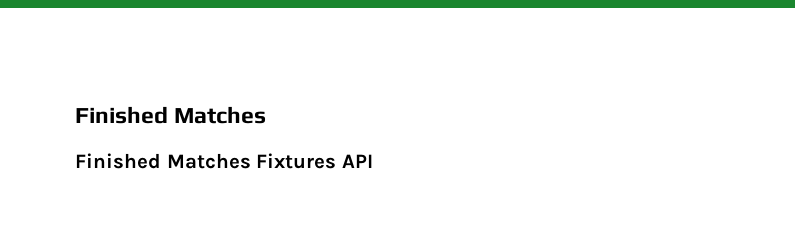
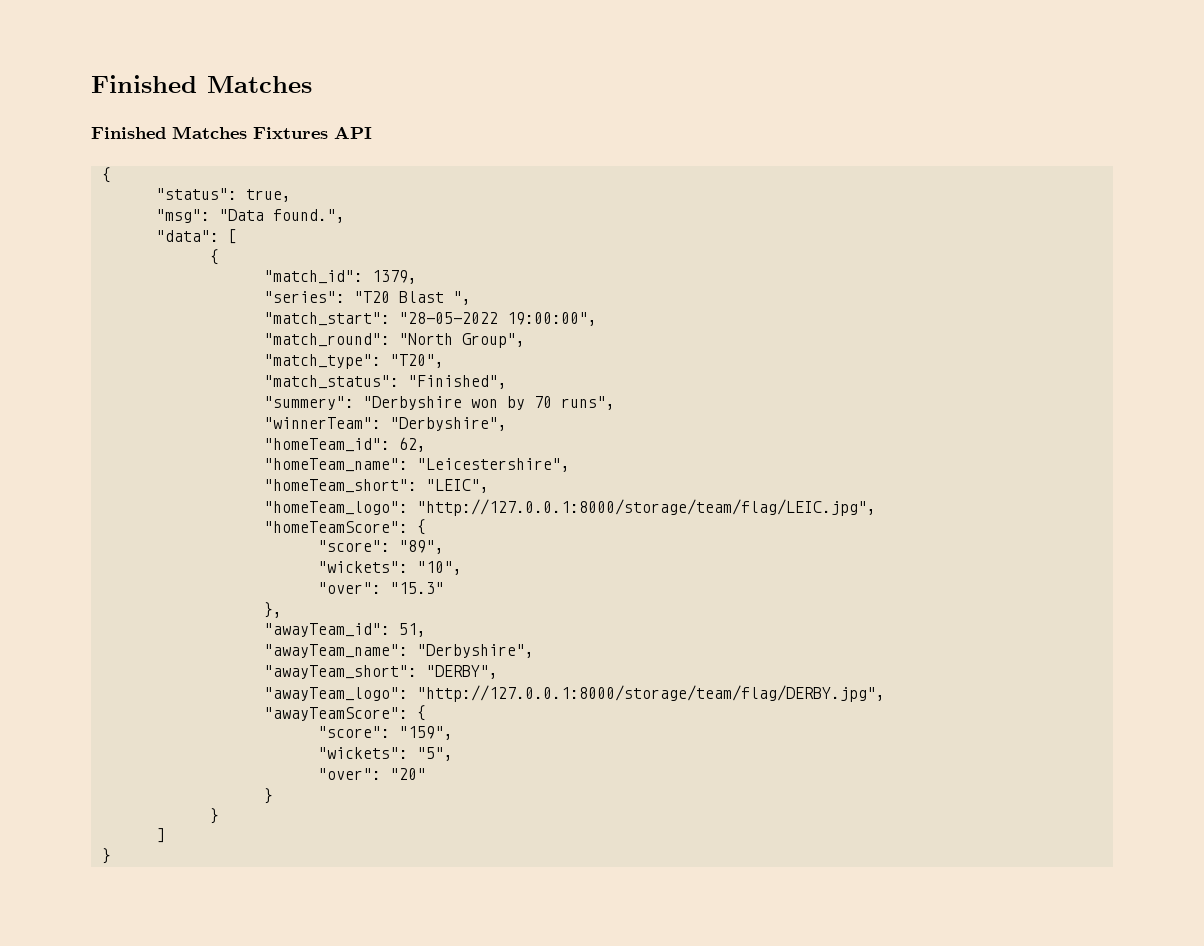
  Finished Matches Fixtures API
+ {
+ "status": true,
+ "msg": "Data found.",
+ "data": [
+ {
+ "match_id": 1379,
+ "series": "T20 Blast ",
+ "match_start": "28-05-2022 19:00:00",
+ "match_round": "North Group",
+ "match_type": "T20",
+ "match_status": "Finished",
+ "summery": "Derbyshire won by 70 runs",
+ "winnerTeam": "Derbyshire",
+ "homeTeam_id": 62,
+ "homeTeam_name": "Leicestershire",
+ "homeTeam_short": "LEIC",
+ "homeTeam_logo": "http://127.0.0.1:8000/storage/team/flag/LEIC.jpg",
+ "homeTeamScore": {
+ "score": "89",
+ "wickets": "10",
+ "over": "15.3"
+ },
+ "awayTeam_id": 51,
+ "awayTeam_name": "Derbyshire",
+ "awayTeam_short": "DERBY",
+ "awayTeam_logo": "http://127.0.0.1:8000/storage/team/flag/DERBY.jpg",
+ "awayTeamScore": {
+ "score": "159",
+ "wickets": "5",
+ "over": "20"
+ }
+ }
+ ]
+ }

